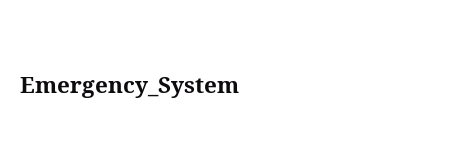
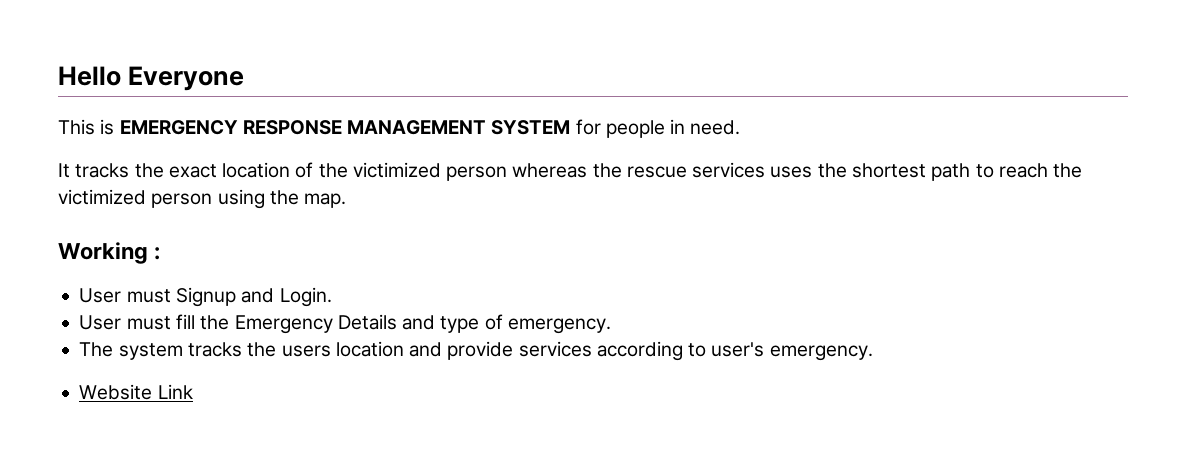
- Emergency_System
+ Hello Everyone
+ This is EMERGENCY RESPONSE MANAGEMENT SYSTEM for people in need.
+ It tracks the exact location of the victimized person whereas the rescue services uses the shortest path to reach the victimized person using the map.
+ Working :
+ User must Signup and Login.
+ User must fill the Emergency Details and type of emergency.
+ The system tracks the users location and provide services according to user's emergency.
+ Website Link

